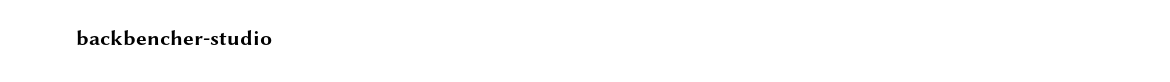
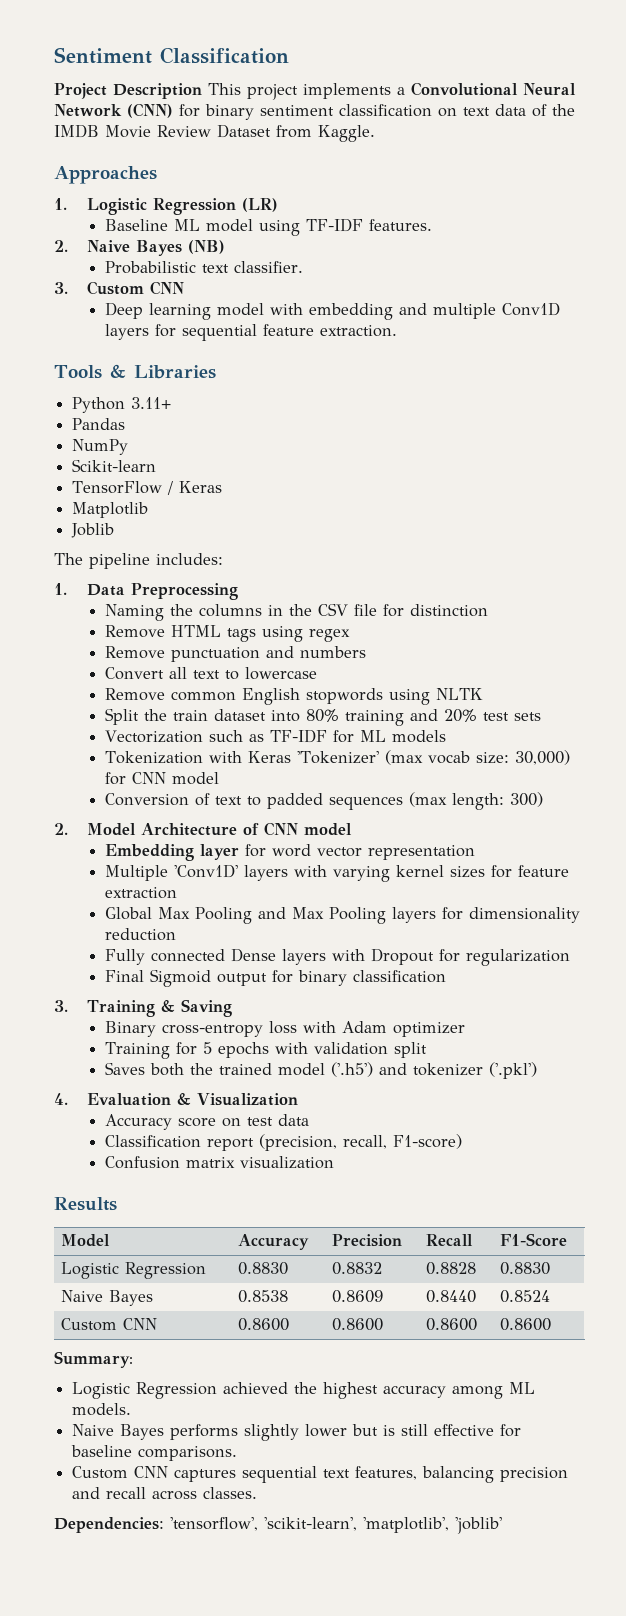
- backbencher-studio
+ Sentiment Classification
+ Project Description This project implements a Convolutional Neural Network (CNN) for binary sentiment classification on text data of the IMDB Movie Review Dataset from Kaggle.
+ Approaches
+ 1. Logistic Regression (LR)
+ Baseline ML model using TF-IDF features.
+ 2. Naive Bayes (NB)
+ Probabilistic text classifier.
+ 3. Custom CNN
+ Deep learning model with embedding and multiple Conv1D layers for sequential feature extraction.
+ Tools & Libraries
+ Python 3.11+
+ Pandas
+ NumPy
+ Scikit-learn
+ TensorFlow / Keras
+ Matplotlib
+ Joblib
+ The pipeline includes:
+ 1. Data Preprocessing
+ Naming the columns in the CSV file for distinction
+ Remove HTML tags using regex
+ Remove punctuation and numbers
+ Convert all text to lowercase
+ Remove common English stopwords using NLTK
+ Split the train dataset into 80% training and 20% test sets
+ Vectorization such as TF-IDF for ML models
+ Tokenization with Keras 'Tokenizer' (max vocab size: 30,000) for CNN model
+ Conversion of text to padded sequences (max length: 300)
+ 2. Model Architecture of CNN model
+ Embedding layer for word vector representation
+ Multiple 'Conv1D' layers with varying kernel sizes for feature extraction
+ Global Max Pooling and Max Pooling layers for dimensionality reduction
+ Fully connected Dense layers with Dropout for regularization
+ Final Sigmoid output for binary classification
+ 3. Training & Saving
+ Binary cross-entropy loss with Adam optimizer
+ Training for 5 epochs with validation split
+ Saves both the trained model ('.h5') and tokenizer ('.pkl')
+ 4. Evaluation & Visualization
+ Accuracy score on test data
+ Classification report (precision, recall, F1-score)
+ Confusion matrix visualization
+ Results
+ Model | Accuracy | Precision | Recall | F1-Score
+ Logistic Regression | 0.8830 | 0.8832 | 0.8828 | 0.8830
+ Naive Bayes | 0.8538 | 0.8609 | 0.8440 | 0.8524
+ Custom CNN | 0.8600 | 0.8600 | 0.8600 | 0.8600
+ Summary:
+ Logistic Regression achieved the highest accuracy among ML models.
+ Naive Bayes performs slightly lower but is still effective for baseline comparisons.
+ Custom CNN captures sequential text features, balancing precision and recall across classes.
+ Dependencies: 'tensorflow', 'scikit-learn', 'matplotlib', 'joblib'

